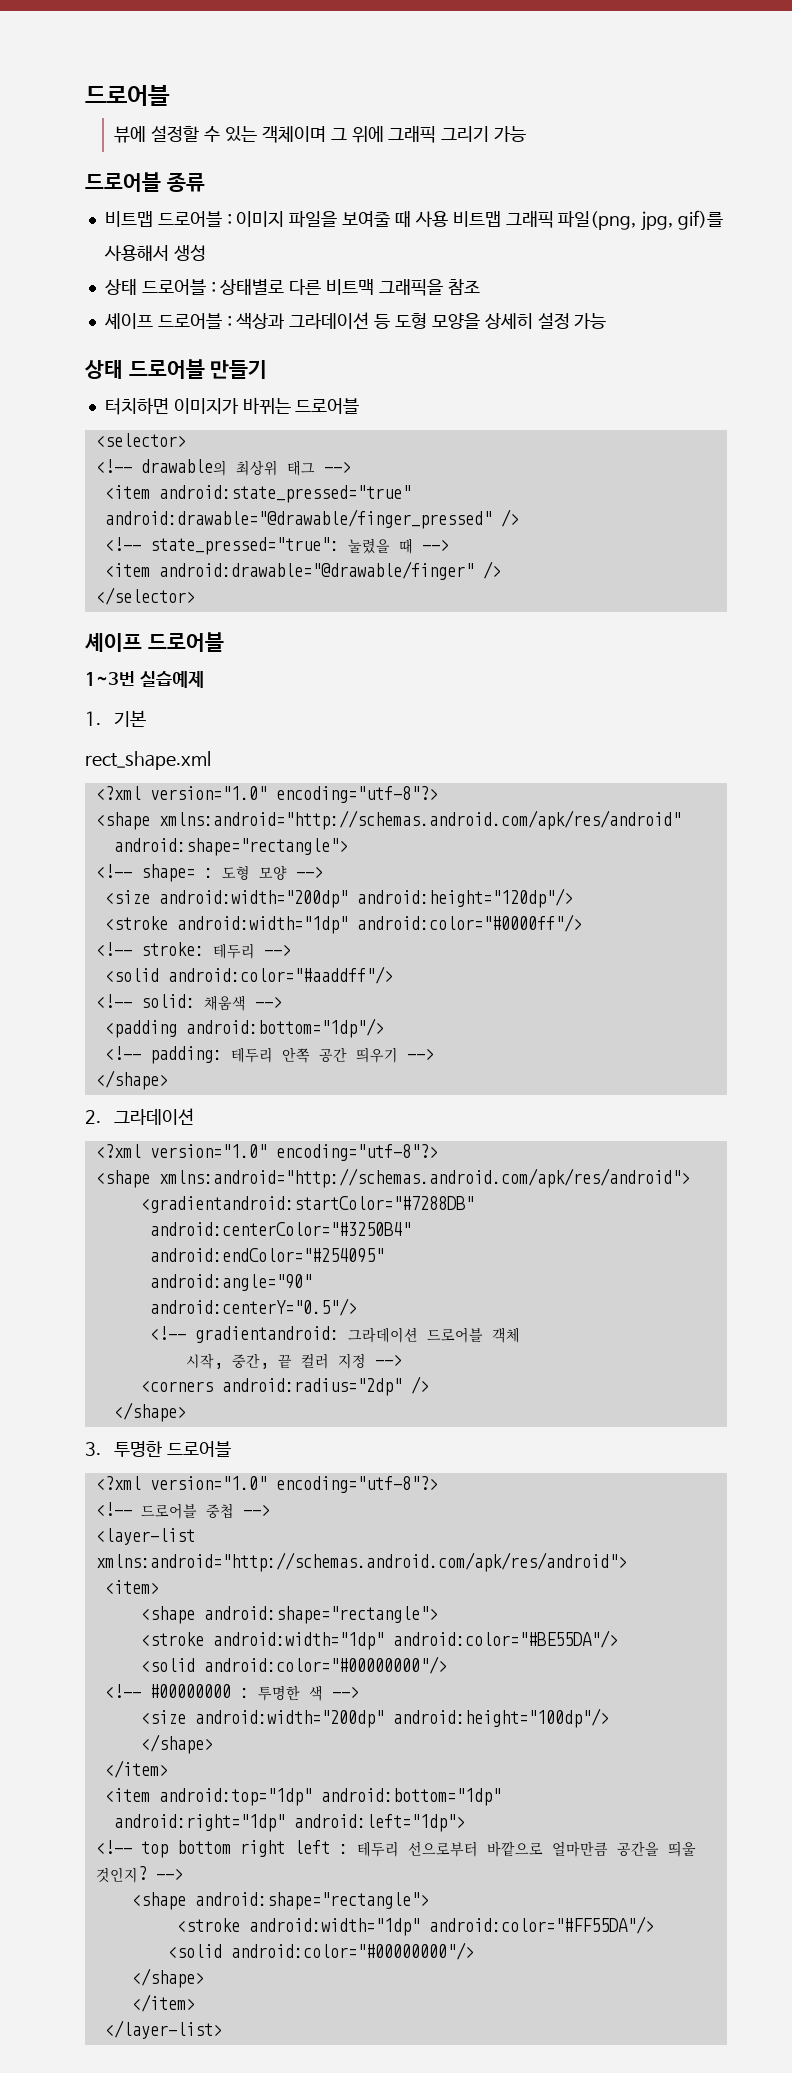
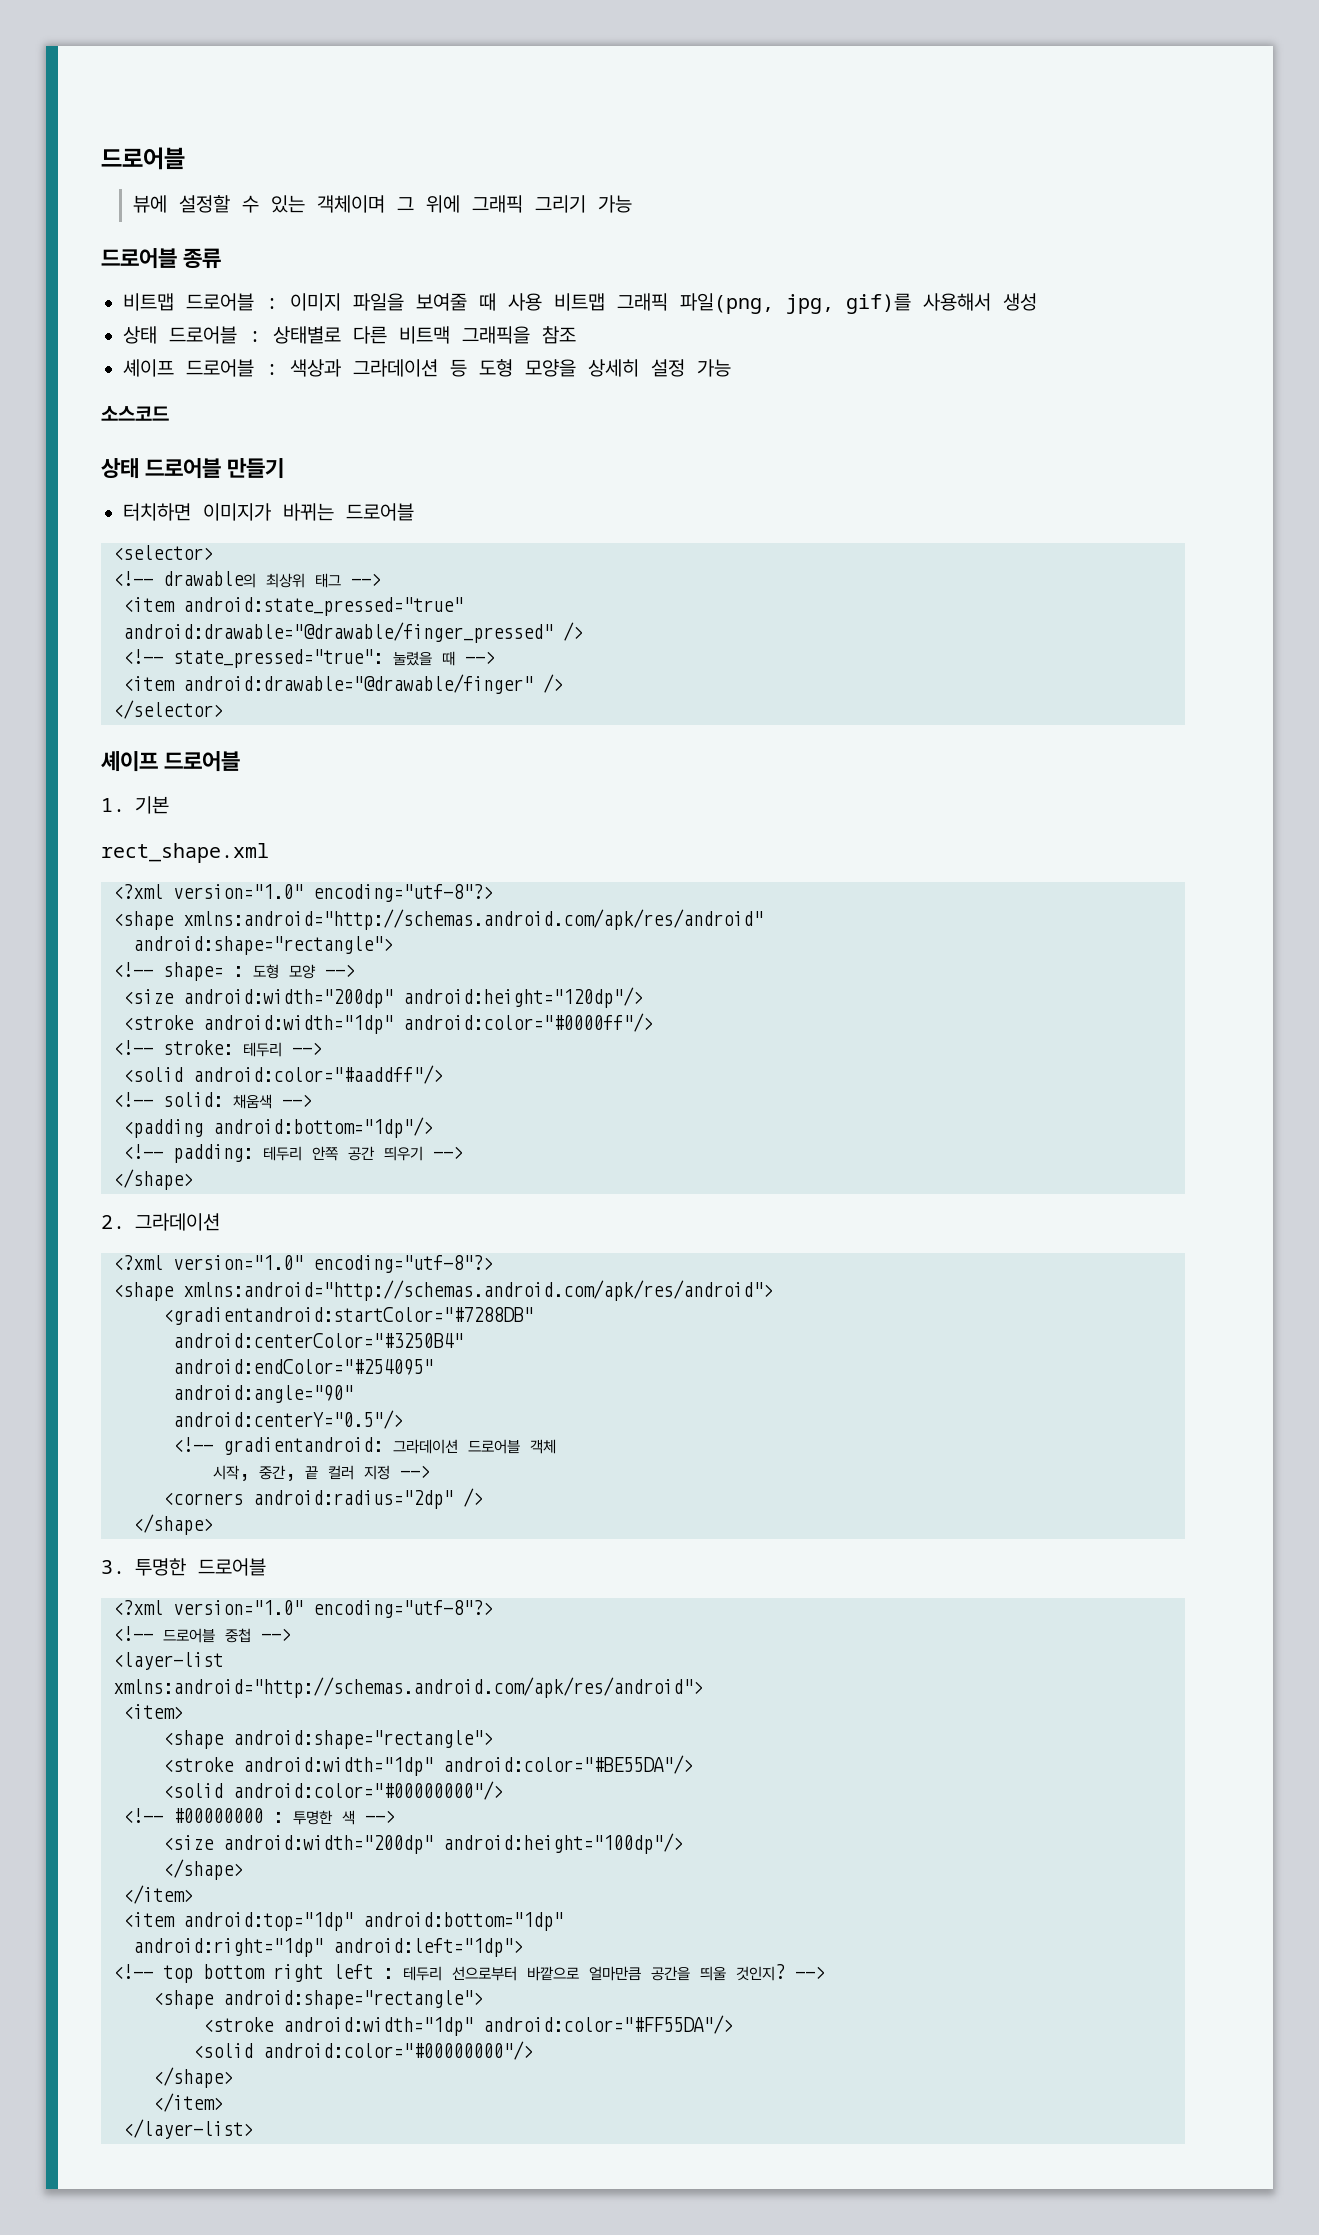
+ 소스코드
- 1~3번 실습예제

